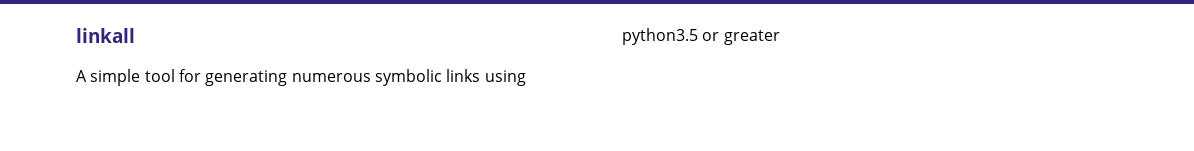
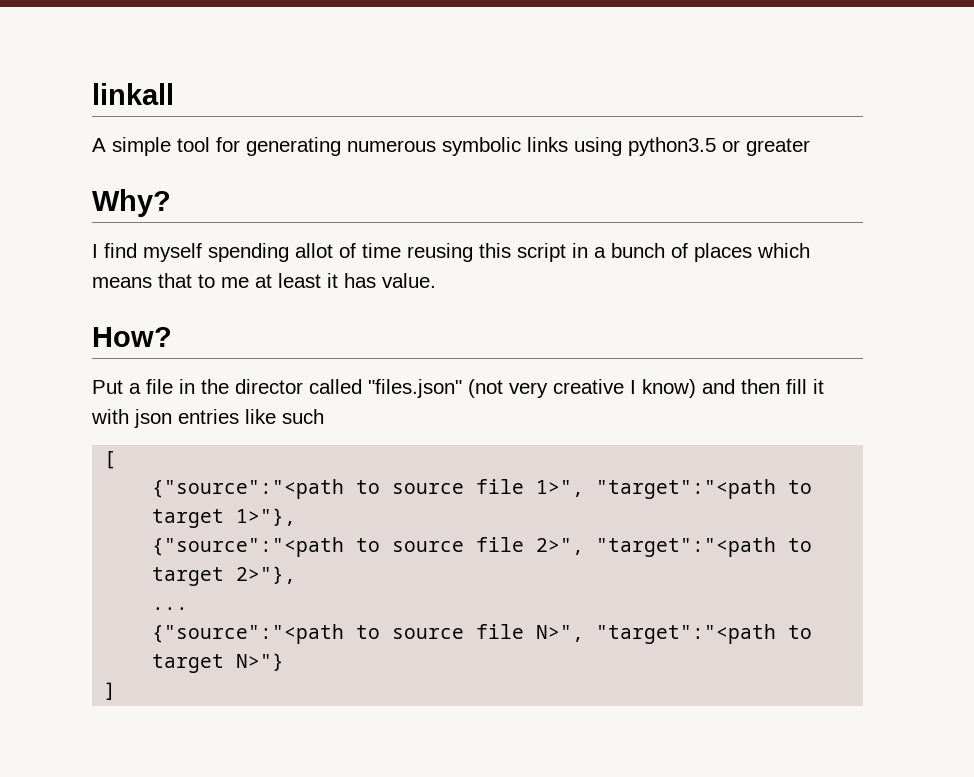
+ Why?
+ I find myself spending allot of time reusing this script in a bunch of places which means that to me at least it has value.
+ How?
+ Put a file in the director called "files.json" (not very creative I know) and then fill it with json entries like such
+ [
+ {"source":"<path to source file 1>", "target":"<path to target 1>"},
+ {"source":"<path to source file 2>", "target":"<path to target 2>"},
+ ...
+ {"source":"<path to source file N>", "target":"<path to target N>"}
+ ]

